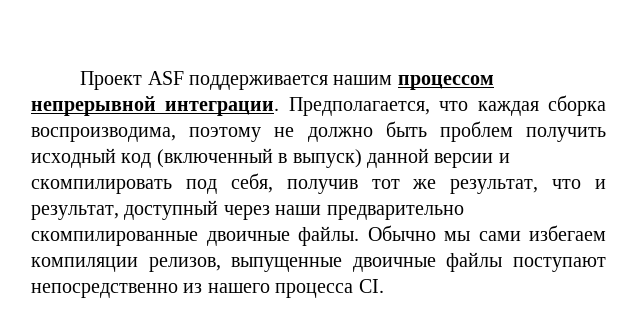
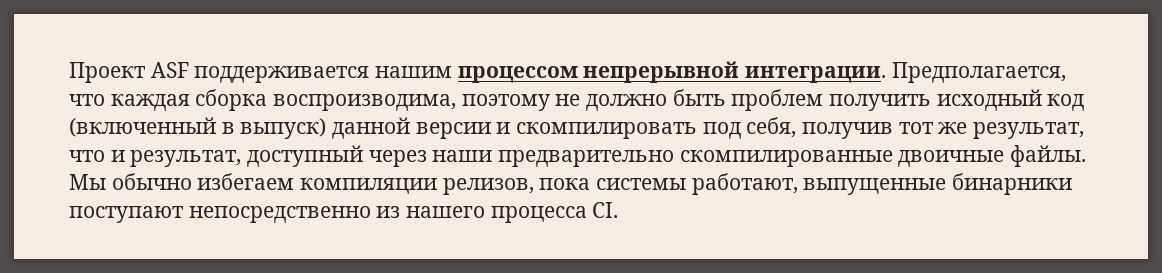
- Обычно мы сами избегаем компиляции релизов, выпущенные двоичные файлы поступают непосредственно из нашего процесса CI.
+ Мы обычно избегаем компиляции релизов, пока системы работают, выпущенные бинарники поступают непосредственно из нашего процесса CI.

